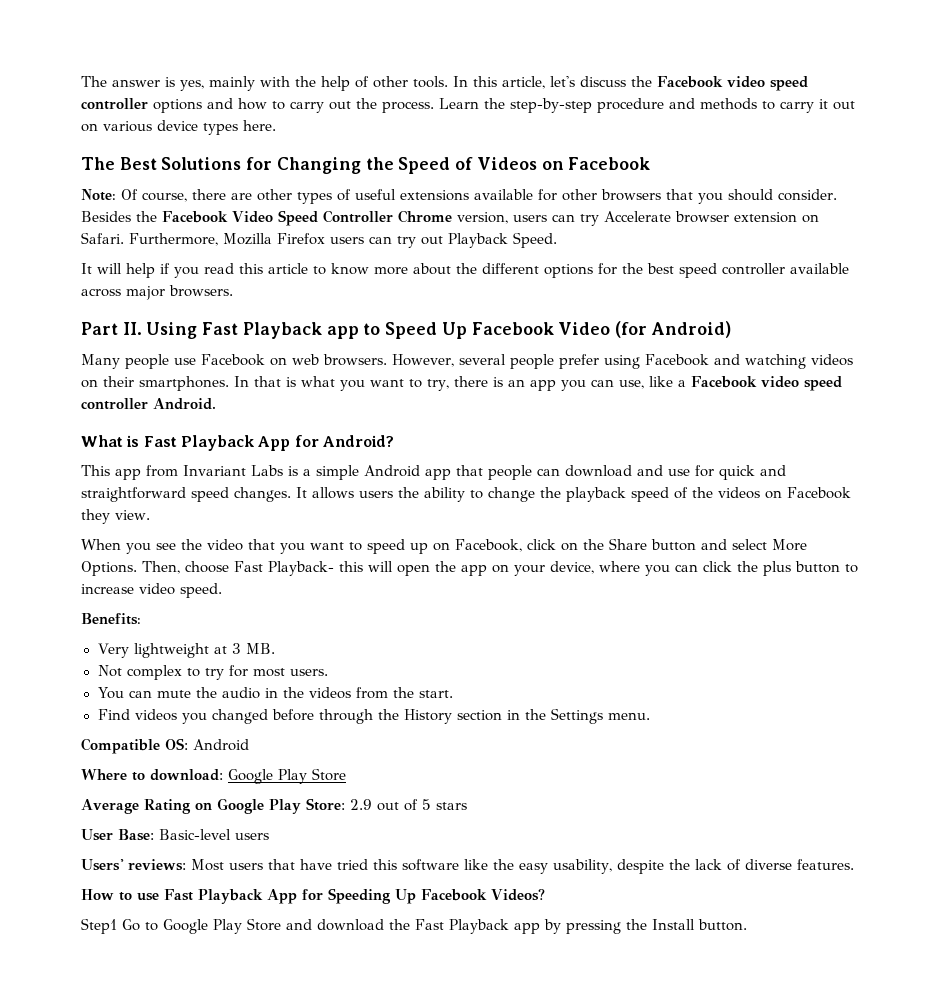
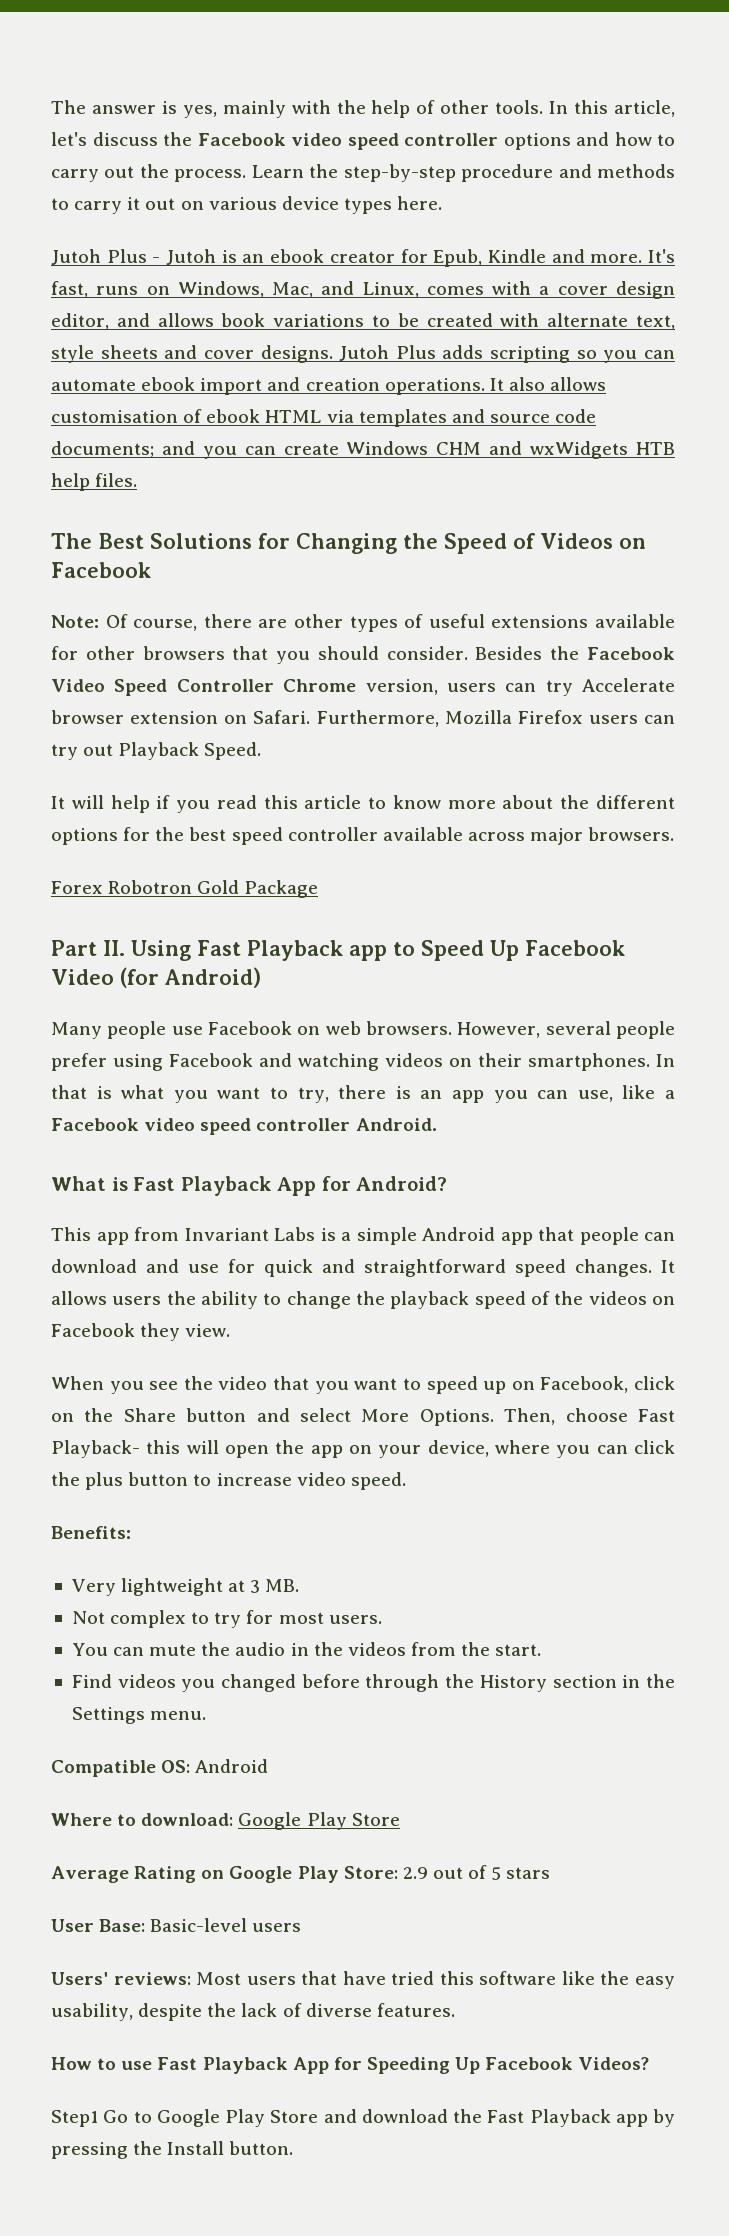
+ Jutoh Plus - Jutoh is an ebook creator for Epub, Kindle and more. It's fast, runs on Windows, Mac, and Linux, comes with a cover design editor, and allows book variations to be created with alternate text, style sheets and cover designs. Jutoh Plus adds scripting so you can automate ebook import and creation operations. It also allows customisation of ebook HTML via templates and source code documents; and you can create Windows CHM and wxWidgets HTB help files.
+ Forex Robotron Gold Package

